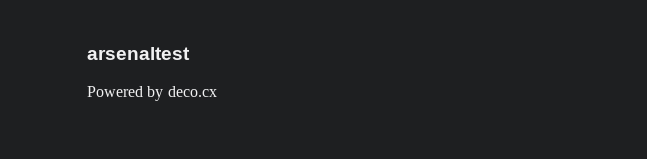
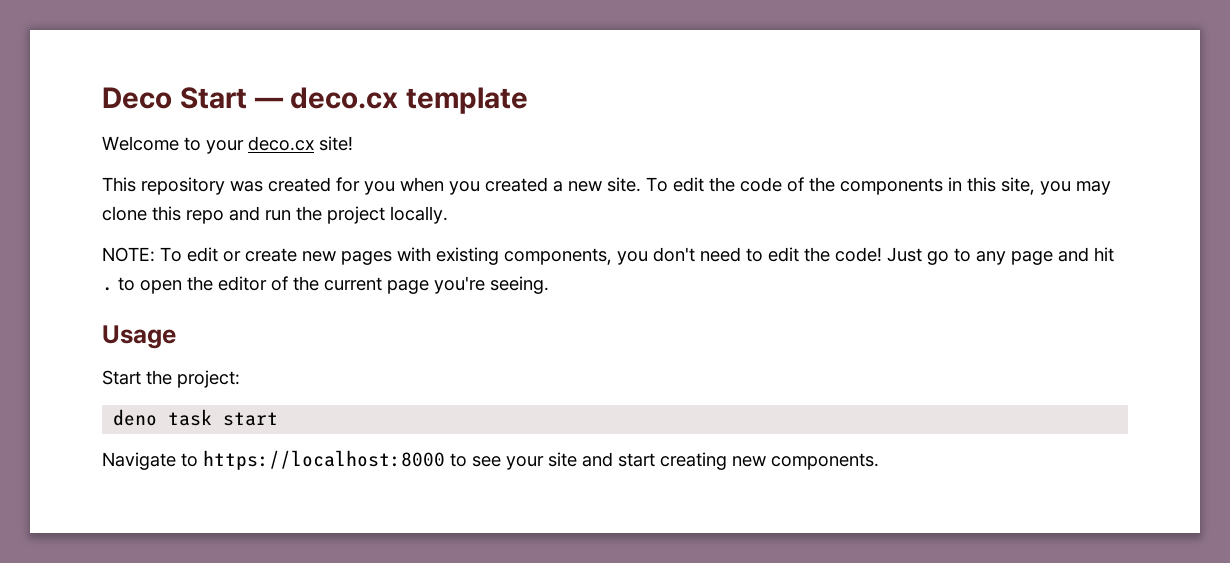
- arsenaltest
- Powered by deco.cx
+ Deco Start — deco.cx template
+ Welcome to your deco.cx site!
+ This repository was created for you when you created a new site. To edit the code of the components in this site, you may clone this repo and run the project locally.
+ NOTE: To edit or create new pages with existing components, you don't need to edit the code! Just go to any page and hit . to open the editor of the current page you're seeing.
+ Usage
+ Start the project:
+ deno task start
+ Navigate to https://localhost:8000 to see your site and start creating new components.

